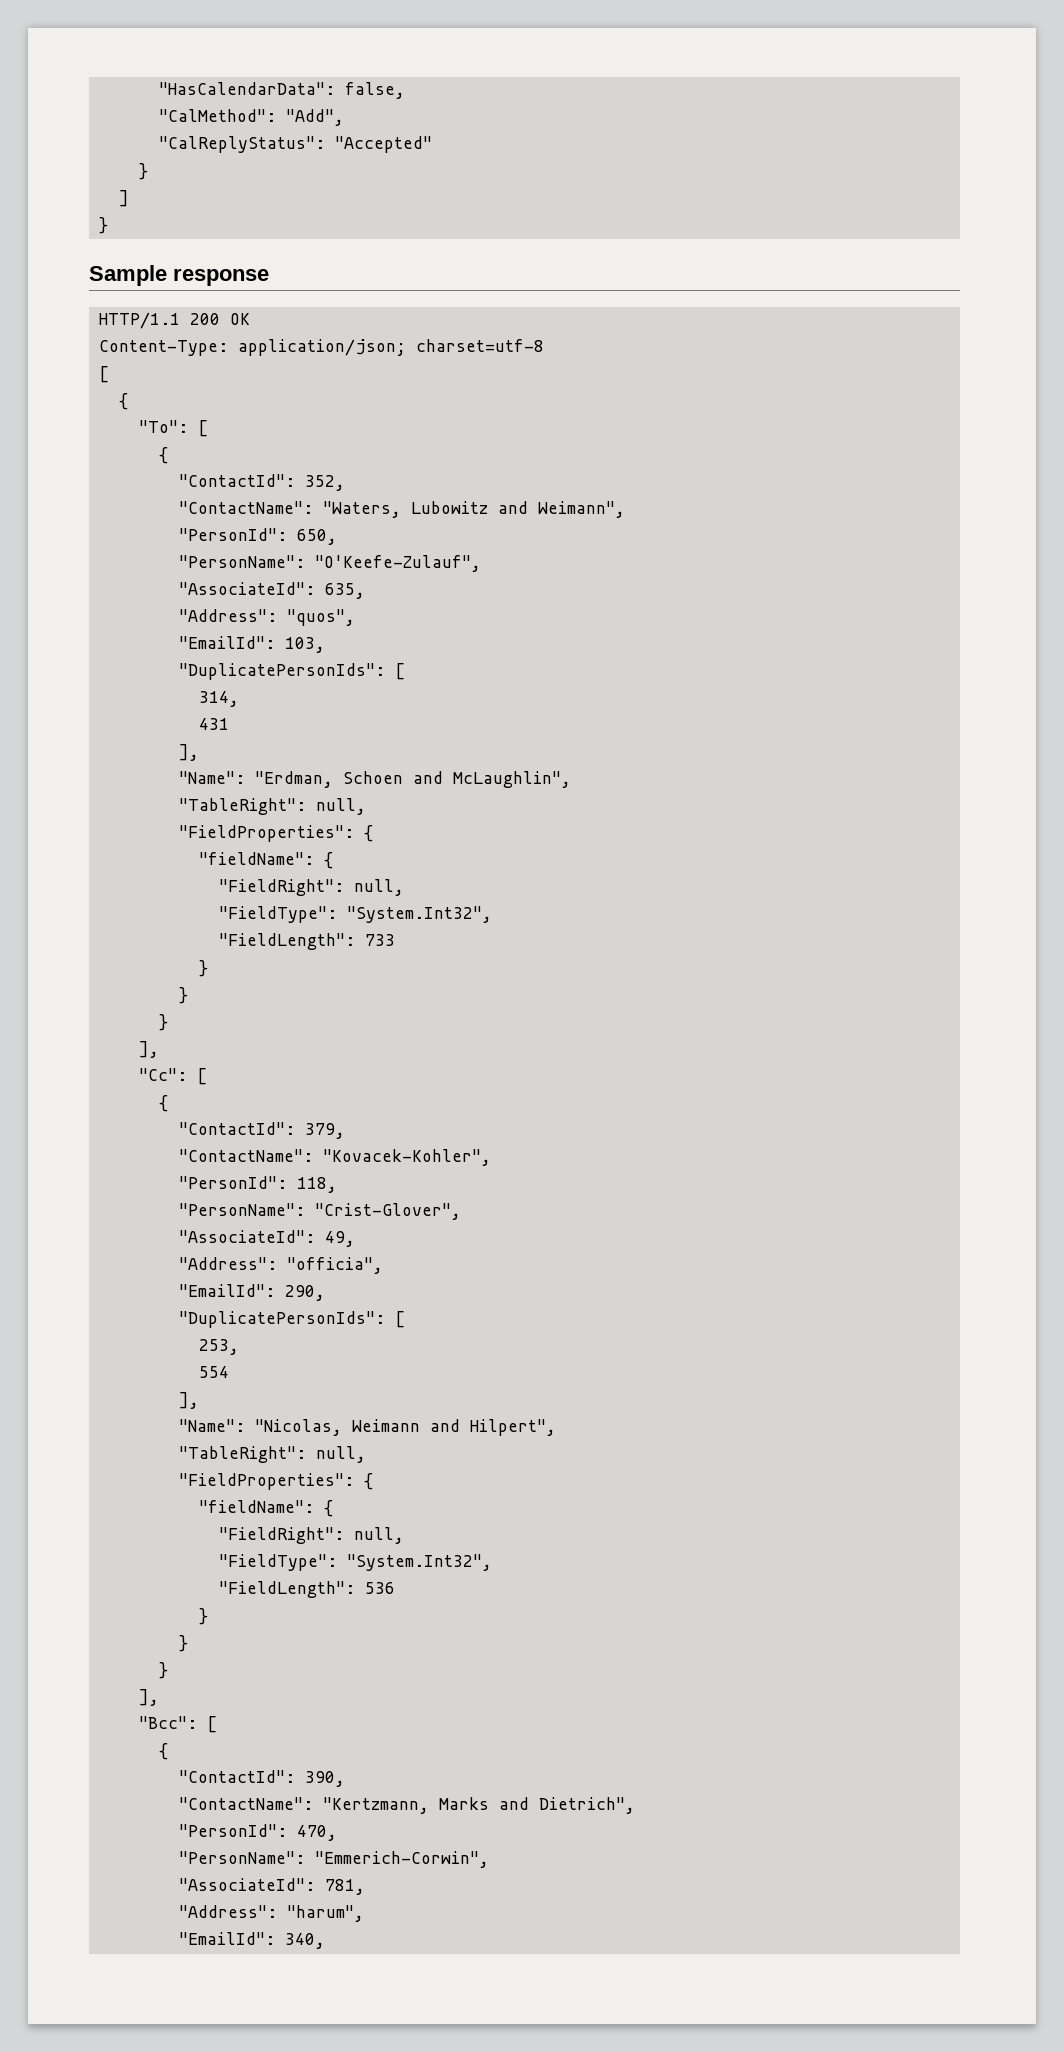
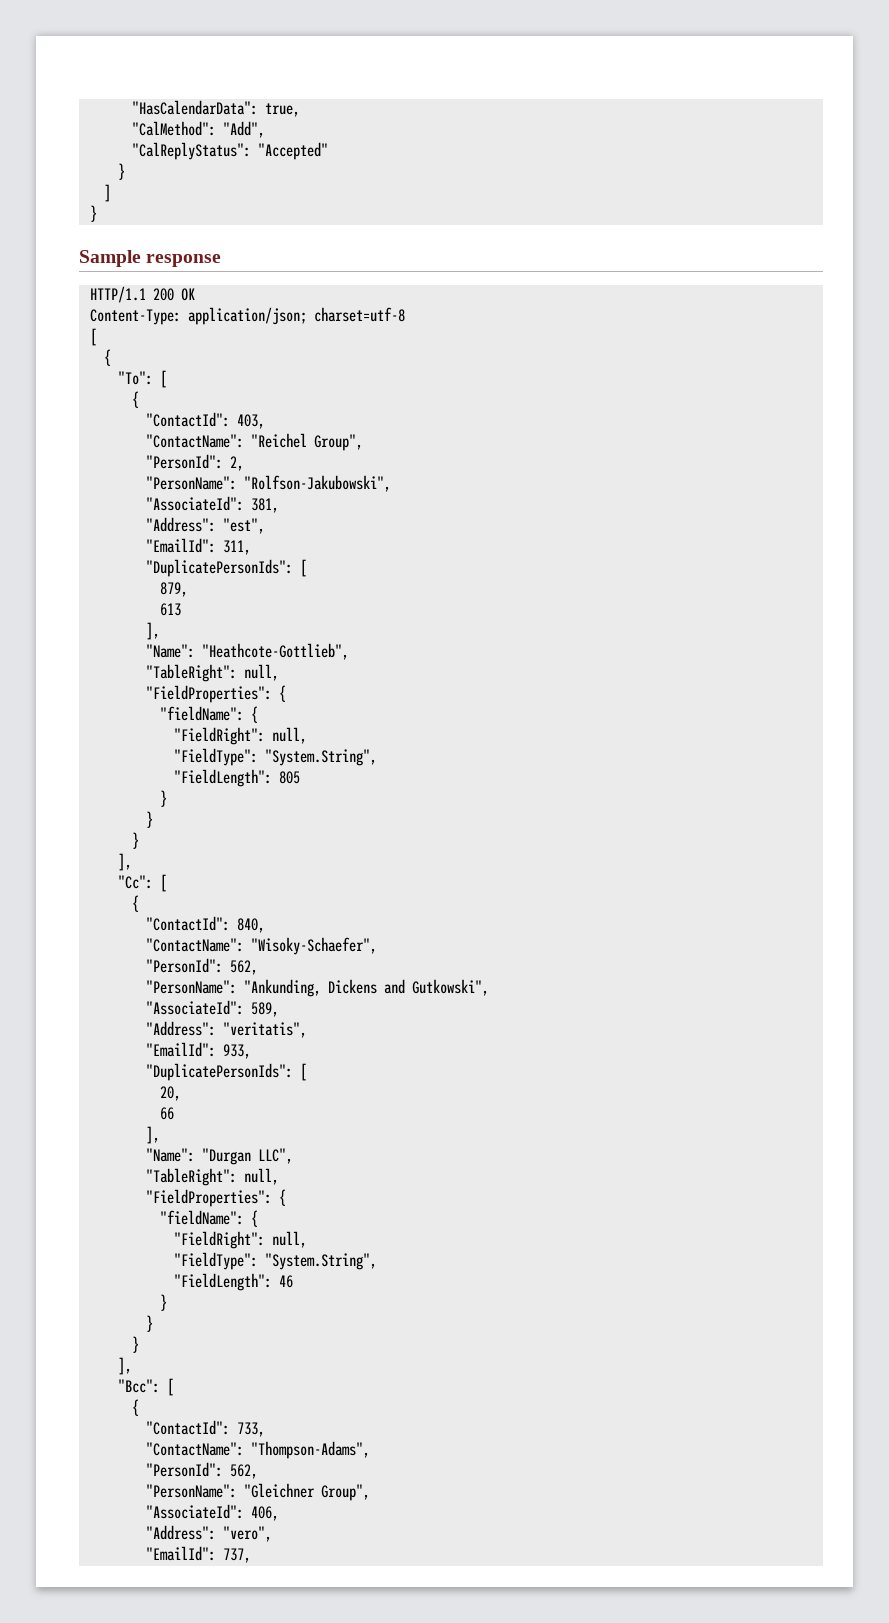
- "HasCalendarData": false,
+ "HasCalendarData": true,
- "ContactId": 352,
- "ContactName": "Waters, Lubowitz and Weimann",
- "PersonId": 650,
- "PersonName": "O'Keefe-Zulauf",
- "AssociateId": 635,
- "Address": "quos",
- "EmailId": 103,
+ "ContactId": 403,
+ "ContactName": "Reichel Group",
+ "PersonId": 2,
+ "PersonName": "Rolfson-Jakubowski",
+ "AssociateId": 381,
+ "Address": "est",
+ "EmailId": 311,
  "DuplicatePersonIds": [
- 314,
- 431
+ 879,
+ 613
  ],
- "Name": "Erdman, Schoen and McLaughlin",
+ "Name": "Heathcote-Gottlieb",
  "TableRight": null,
  "FieldProperties": {
  "fieldName": {
  "FieldRight": null,
- "FieldType": "System.Int32",
- "FieldLength": 733
+ "FieldType": "System.String",
+ "FieldLength": 805
- "ContactId": 379,
- "ContactName": "Kovacek-Kohler",
- "PersonId": 118,
- "PersonName": "Crist-Glover",
- "AssociateId": 49,
- "Address": "officia",
- "EmailId": 290,
+ "ContactId": 840,
+ "ContactName": "Wisoky-Schaefer",
+ "PersonId": 562,
+ "PersonName": "Ankunding, Dickens and Gutkowski",
+ "AssociateId": 589,
+ "Address": "veritatis",
+ "EmailId": 933,
  "DuplicatePersonIds": [
- 253,
- 554
+ 20,
+ 66
  ],
- "Name": "Nicolas, Weimann and Hilpert",
+ "Name": "Durgan LLC",
  "TableRight": null,
  "FieldProperties": {
  "fieldName": {
  "FieldRight": null,
- "FieldType": "System.Int32",
- "FieldLength": 536
+ "FieldType": "System.String",
+ "FieldLength": 46
- "ContactId": 390,
- "ContactName": "Kertzmann, Marks and Dietrich",
- "PersonId": 470,
- "PersonName": "Emmerich-Corwin",
- "AssociateId": 781,
- "Address": "harum",
- "EmailId": 340,
+ "ContactId": 733,
+ "ContactName": "Thompson-Adams",
+ "PersonId": 562,
+ "PersonName": "Gleichner Group",
+ "AssociateId": 406,
+ "Address": "vero",
+ "EmailId": 737,

